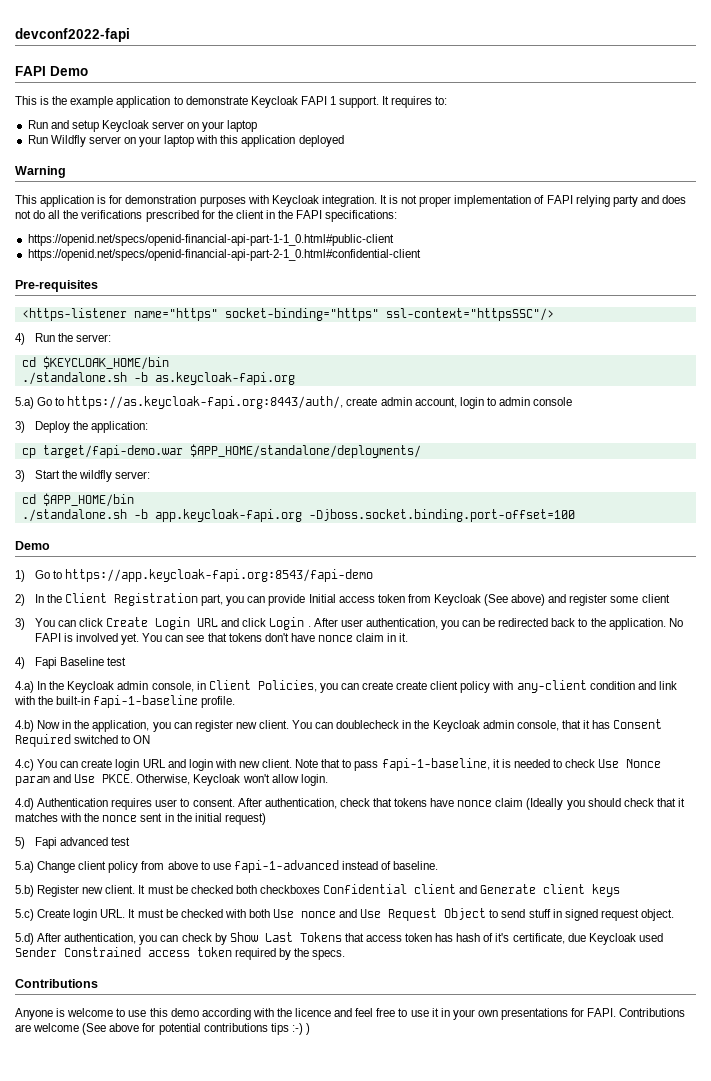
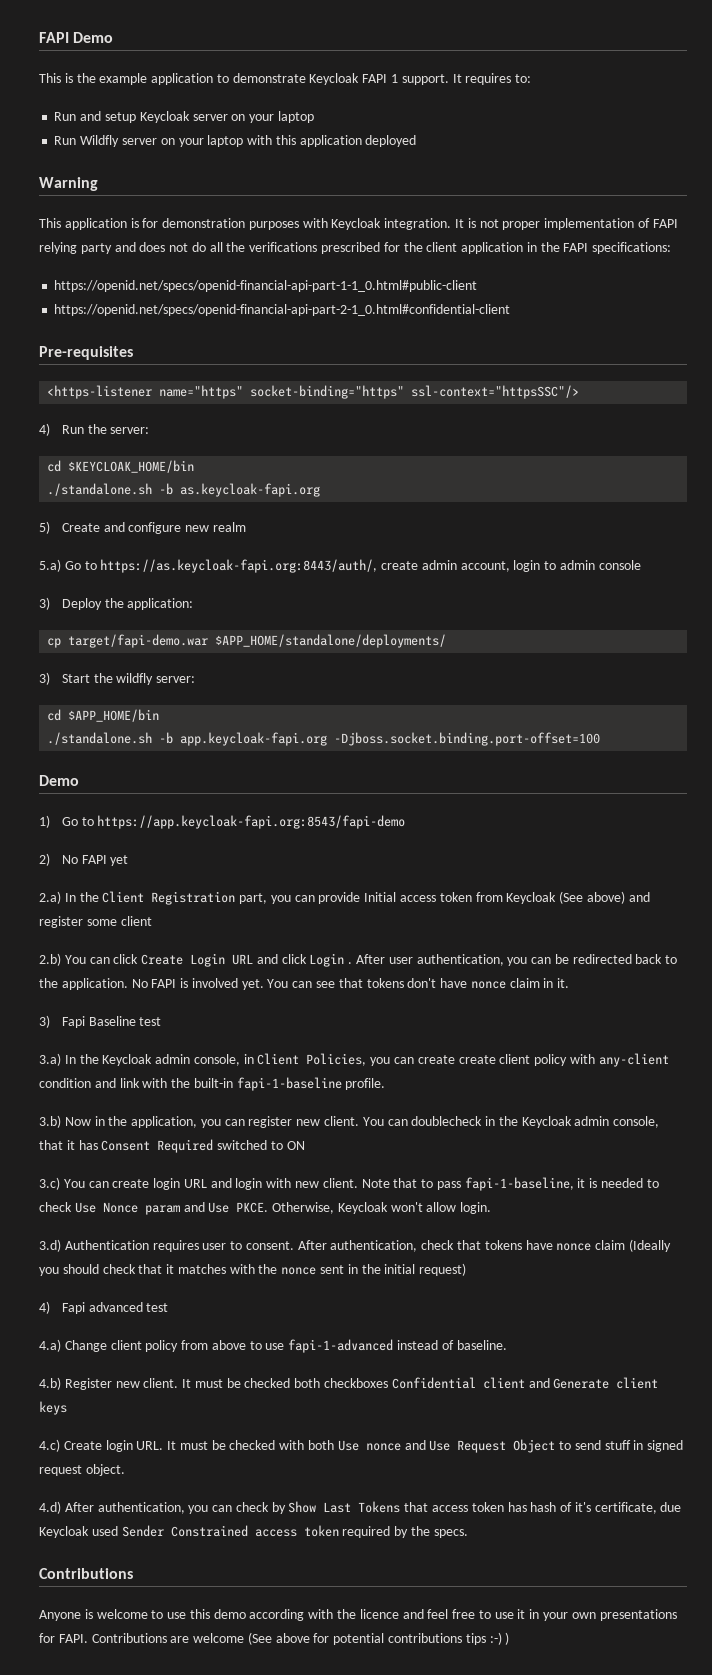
- devconf2022-fapi
- It is not proper implementation of FAPI relying party and does not do all the verifications prescribed for the client in the FAPI specifications:
+ It is not proper implementation of FAPI relying party and does not do all the verifications prescribed for the client application in the FAPI specifications:
+ 5) Create and configure new realm
- 2) In the Client Registration part, you can provide Initial access token from Keycloak (See above) and register some client
+ 2) No FAPI yet
+ 2.a) In the Client Registration part, you can provide Initial access token from Keycloak (See above) and register some client
- 3) You can click Create Login URL and click Login .
+ 2.b) You can click Create Login URL and click Login .
- 4) Fapi Baseline test
+ 3) Fapi Baseline test
- 4.a) In the Keycloak admin console, in Client Policies, you can create create client policy with any-client condition and link with the built-in fapi-1-baseline profile.
+ 3.a) In the Keycloak admin console, in Client Policies, you can create create client policy with any-client condition and link with the built-in fapi-1-baseline profile.
- 4.b) Now in the application, you can register new client.
+ 3.b) Now in the application, you can register new client.
- 4.c) You can create login URL and login with new client.
+ 3.c) You can create login URL and login with new client.
- 4.d) Authentication requires user to consent.
+ 3.d) Authentication requires user to consent.
- 5) Fapi advanced test
+ 4) Fapi advanced test
- 5.a) Change client policy from above to use fapi-1-advanced instead of baseline.
+ 4.a) Change client policy from above to use fapi-1-advanced instead of baseline.
- 5.b) Register new client.
+ 4.b) Register new client.
- 5.c) Create login URL. It must be checked with both Use nonce and Use Request Object to send stuff in signed request object.
+ 4.c) Create login URL. It must be checked with both Use nonce and Use Request Object to send stuff in signed request object.
- 5.d) After authentication, you can check by Show Last Tokens that access token has hash of it's certificate, due Keycloak used Sender Constrained access token required by the specs.
+ 4.d) After authentication, you can check by Show Last Tokens that access token has hash of it's certificate, due Keycloak used Sender Constrained access token required by the specs.

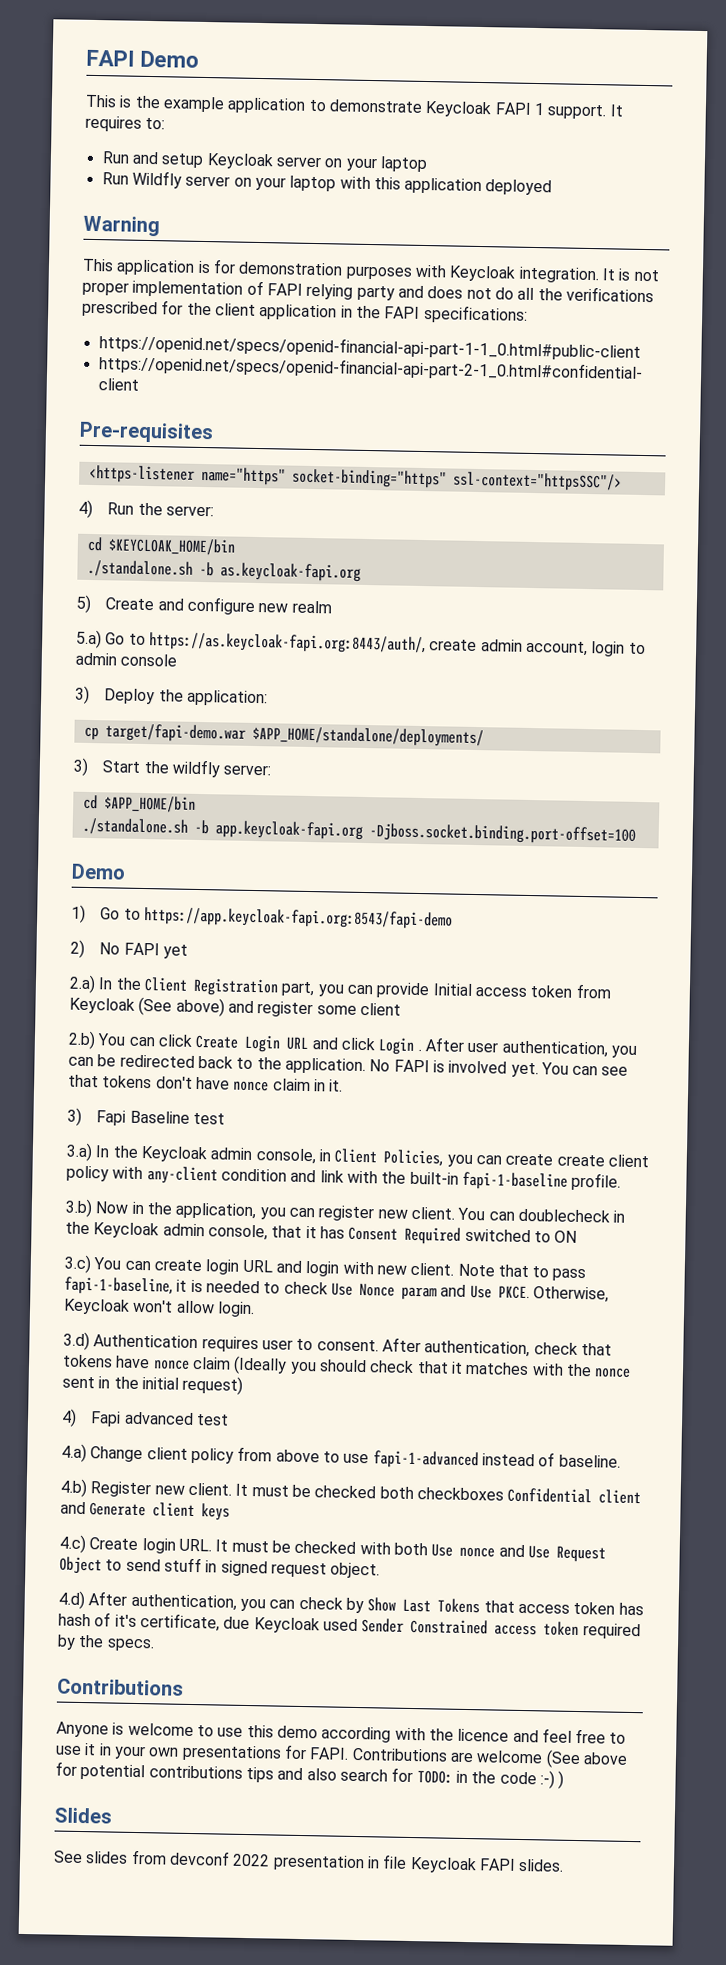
- Contributions are welcome (See above for potential contributions tips :-) )
+ Contributions are welcome (See above for potential contributions tips and also search for TODO: in the code :-) )
+ Slides
+ See slides from devconf 2022 presentation in file Keycloak FAPI slides.

